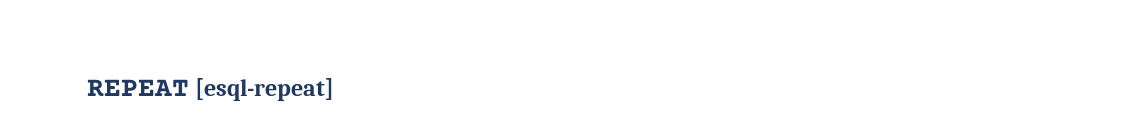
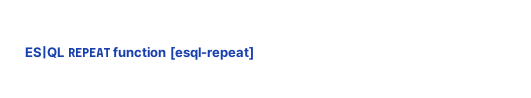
- REPEAT [esql-repeat]
+ ES|QL REPEAT function [esql-repeat]

